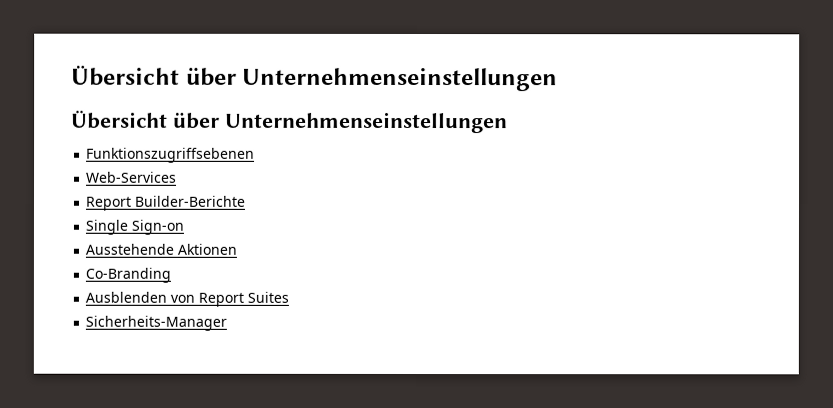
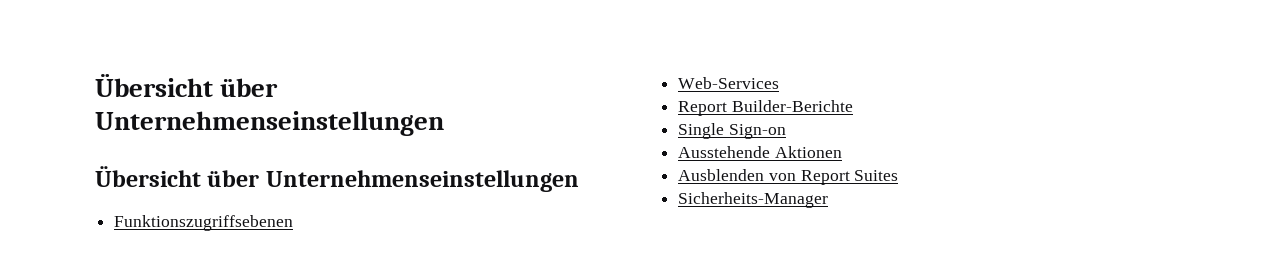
- Co-Branding

